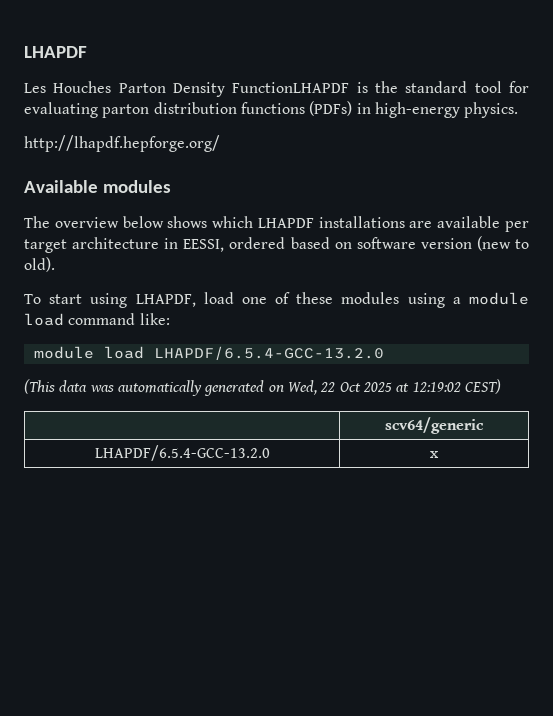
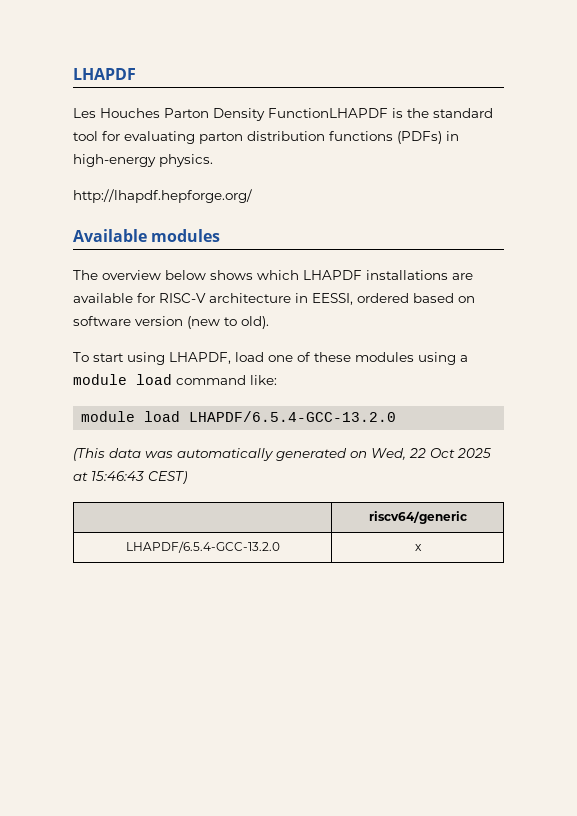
- The overview below shows which LHAPDF installations are available per target architecture in EESSI, ordered based on software version (new to old).
+ The overview below shows which LHAPDF installations are available for RISC-V architecture in EESSI, ordered based on software version (new to old).
- (This data was automatically generated on Wed, 22 Oct 2025 at 12:19:02 CEST)
+ (This data was automatically generated on Wed, 22 Oct 2025 at 15:46:43 CEST)
- | scv64/generic
+ | riscv64/generic

